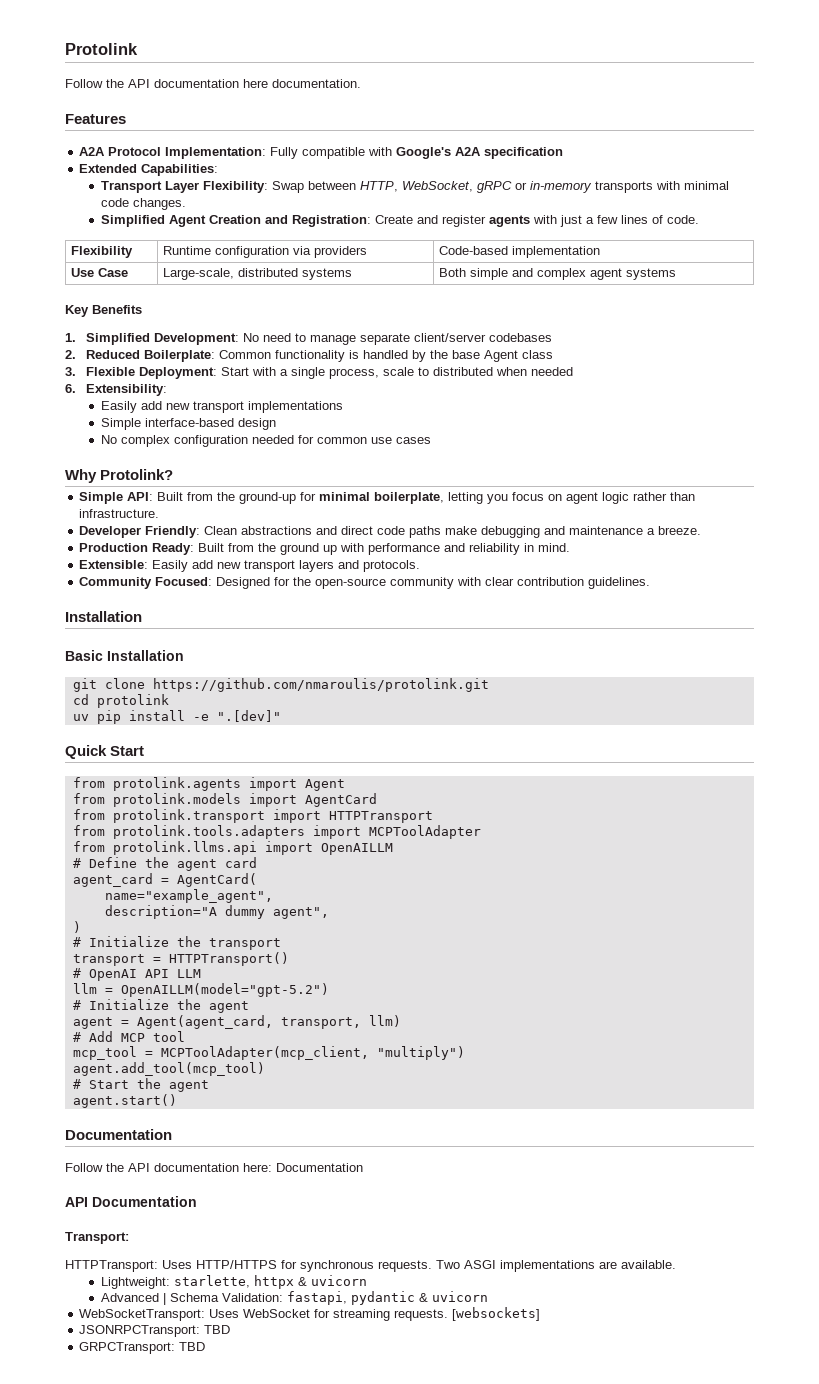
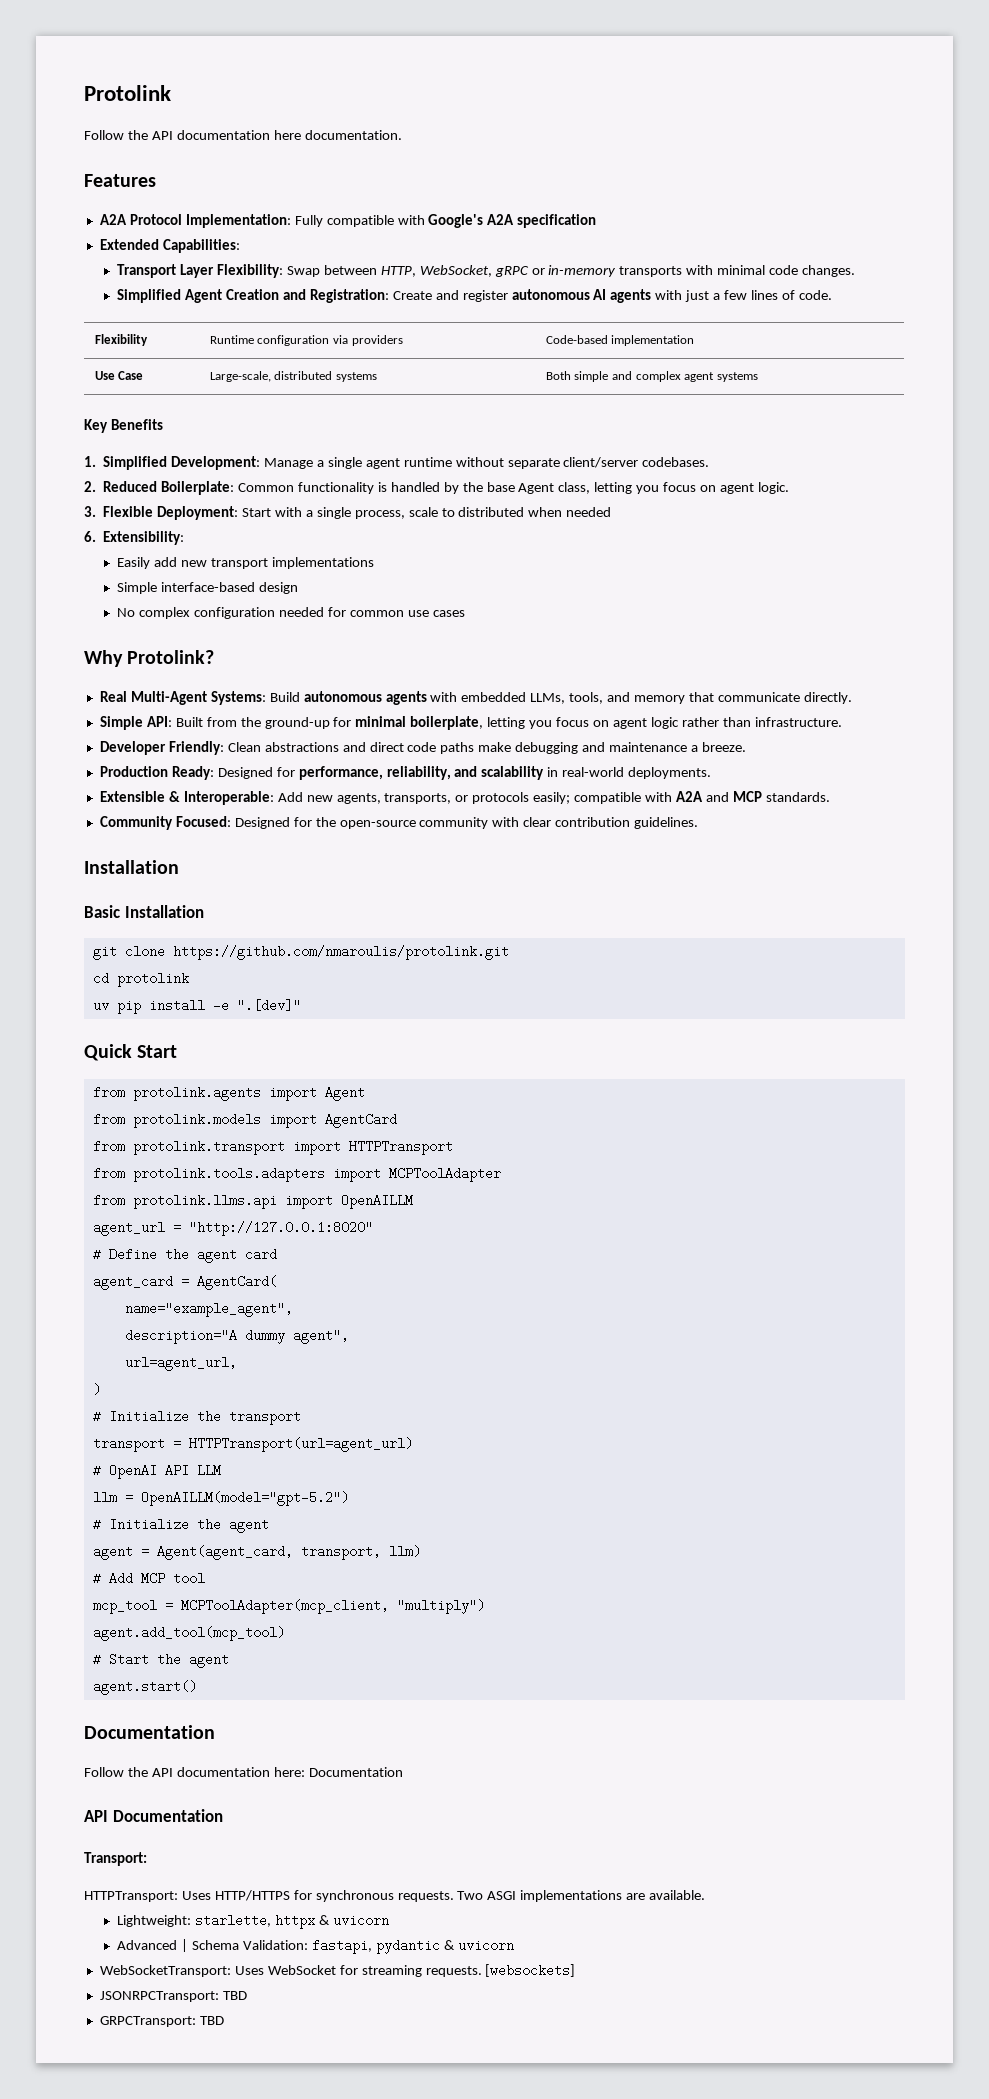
- Simplified Agent Creation and Registration: Create and register agents with just a few lines of code.
+ Simplified Agent Creation and Registration: Create and register autonomous AI agents with just a few lines of code.
- 1. Simplified Development: No need to manage separate client/server codebases
+ 1. Simplified Development: Manage a single agent runtime without separate client/server codebases.
- 2. Reduced Boilerplate: Common functionality is handled by the base Agent class
+ 2. Reduced Boilerplate: Common functionality is handled by the base Agent class, letting you focus on agent logic.
+ Real Multi-Agent Systems: Build autonomous agents with embedded LLMs, tools, and memory that communicate directly.
- Production Ready: Built from the ground up with performance and reliability in mind.
- Extensible: Easily add new transport layers and protocols.
+ Production Ready: Designed for performance, reliability, and scalability in real-world deployments.
+ Extensible & Interoperable: Add new agents, transports, or protocols easily; compatible with A2A and MCP standards.
+ agent_url = "http://127.0.0.1:8020"
+ url=agent_url,
- transport = HTTPTransport()
+ transport = HTTPTransport(url=agent_url)

